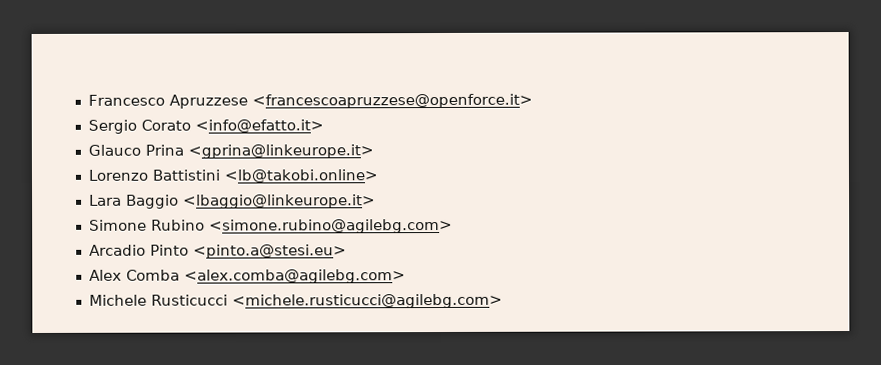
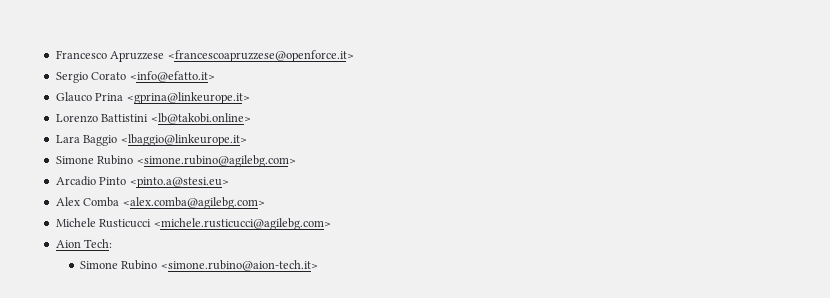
+ Aion Tech:
+ Simone Rubino <simone.rubino@aion-tech.it>

